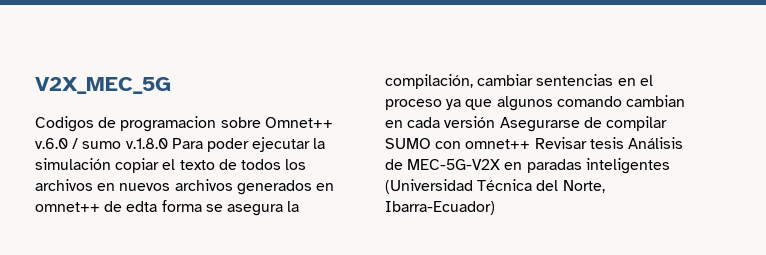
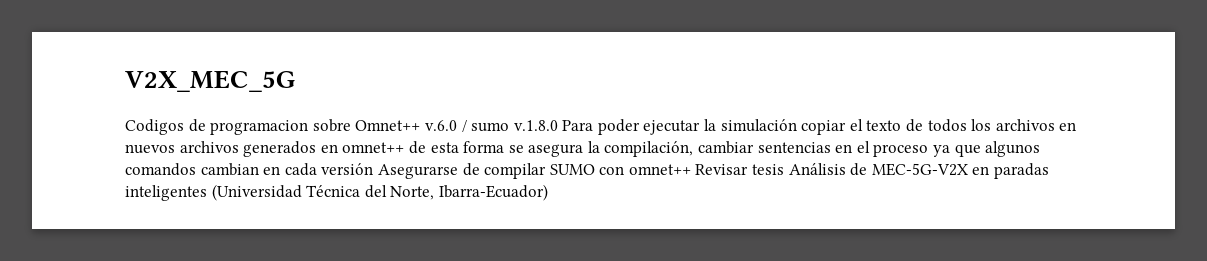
- Codigos de programacion sobre Omnet++ v.6.0 / sumo v.1.8.0 Para poder ejecutar la simulación copiar el texto de todos los archivos en nuevos archivos generados en omnet++ de edta forma se asegura la compilación, cambiar sentencias en el proceso ya que algunos comando cambian en cada versión Asegurarse de compilar SUMO con omnet++ Revisar tesis Análisis de MEC-5G-V2X en paradas inteligentes (Universidad Técnica del Norte, Ibarra-Ecuador)
+ Codigos de programacion sobre Omnet++ v.6.0 / sumo v.1.8.0 Para poder ejecutar la simulación copiar el texto de todos los archivos en nuevos archivos generados en omnet++ de esta forma se asegura la compilación, cambiar sentencias en el proceso ya que algunos comandos cambian en cada versión Asegurarse de compilar SUMO con omnet++ Revisar tesis Análisis de MEC-5G-V2X en paradas inteligentes (Universidad Técnica del Norte, Ibarra-Ecuador)

